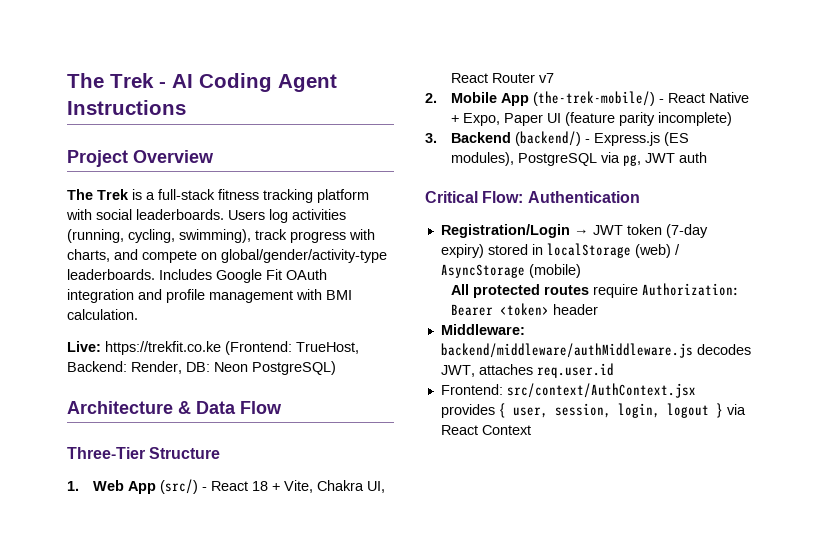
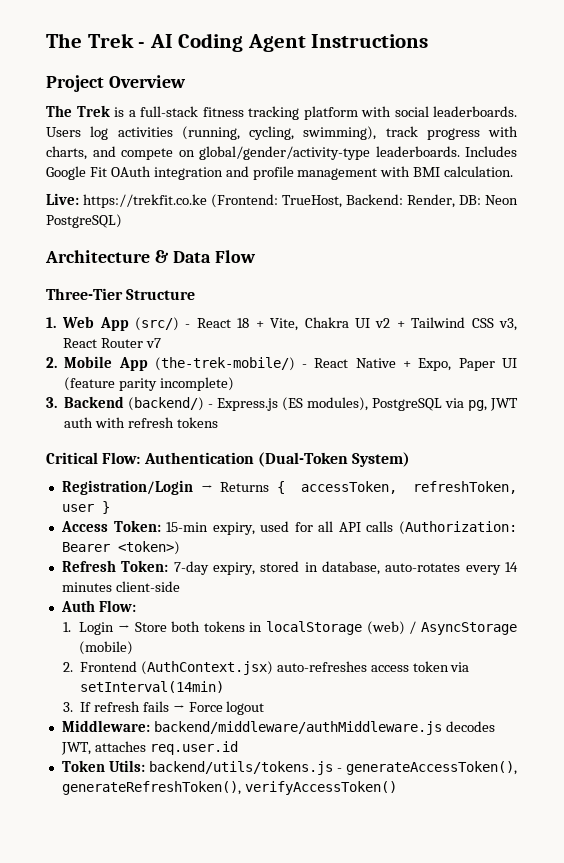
- 1. Web App (src/) - React 18 + Vite, Chakra UI, React Router v7
+ 1. Web App (src/) - React 18 + Vite, Chakra UI v2 + Tailwind CSS v3, React Router v7
- 3. Backend (backend/) - Express.js (ES modules), PostgreSQL via pg, JWT auth
+ 3. Backend (backend/) - Express.js (ES modules), PostgreSQL via pg, JWT auth with refresh tokens
- Critical Flow: Authentication
+ Critical Flow: Authentication (Dual-Token System)
- Registration/Login → JWT token (7-day expiry) stored in localStorage (web) / AsyncStorage (mobile)
+ Registration/Login → Returns { accessToken, refreshToken, user }
+ Access Token: 15-min expiry, used for all API calls (Authorization: Bearer <token>)
+ Refresh Token: 7-day expiry, stored in database, auto-rotates every 14 minutes client-side
+ Auth Flow:
+ 1. Login → Store both tokens in localStorage (web) / AsyncStorage (mobile)
- All protected routes require Authorization: Bearer <token> header
+ 2. Frontend (AuthContext.jsx) auto-refreshes access token via setInterval(14min)
+ 3. If refresh fails → Force logout
- Frontend: src/context/AuthContext.jsx provides { user, session, login, logout } via React Context
+ Token Utils: backend/utils/tokens.js - generateAccessToken(), generateRefreshToken(), verifyAccessToken()

